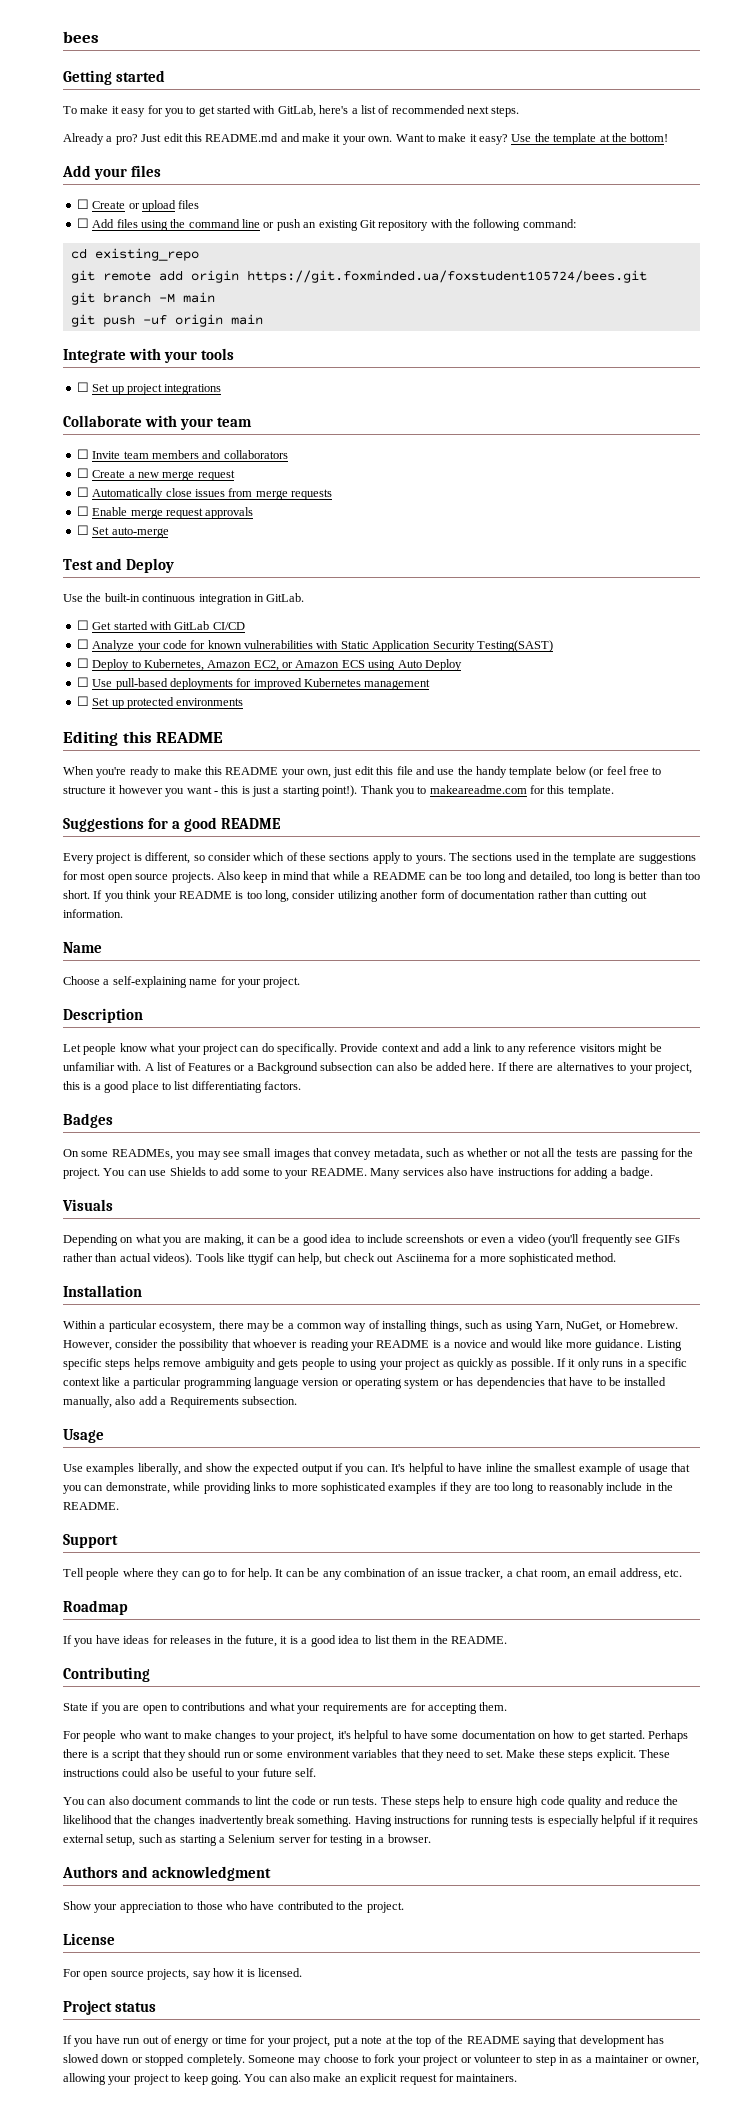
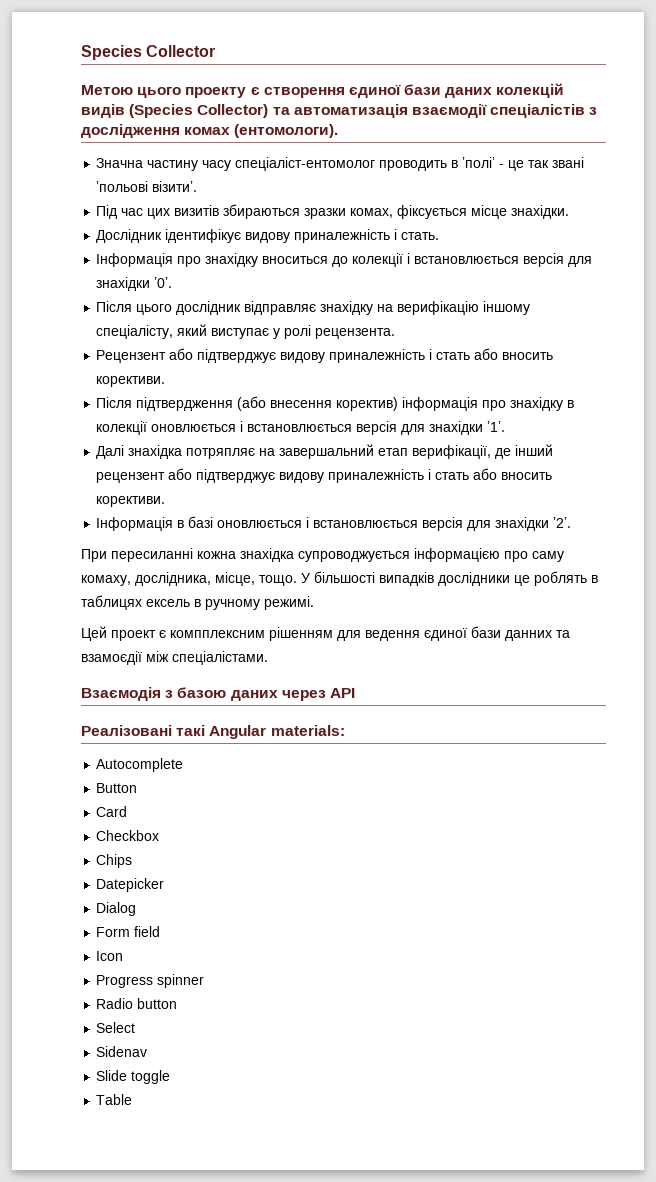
- bees
- Getting started
- To make it easy for you to get started with GitLab, here's a list of recommended next steps.
- Already a pro? Just edit this README.md and make it your own. Want to make it easy? Use the template at the bottom!
- Add your files
- ☐ Create or upload files
- ☐ Add files using the command line or push an existing Git repository with the following command:
- cd existing_repo
- git remote add origin https://git.foxminded.ua/foxstudent105724/bees.git
- git branch -M main
- git push -uf origin main
- Integrate with your tools
- ☐ Set up project integrations
- Collaborate with your team
- ☐ Invite team members and collaborators
- ☐ Create a new merge request
- ☐ Automatically close issues from merge requests
- ☐ Enable merge request approvals
- ☐ Set auto-merge
- Test and Deploy
- Use the built-in continuous integration in GitLab.
- ☐ Get started with GitLab CI/CD
- ☐ Analyze your code for known vulnerabilities with Static Application Security Testing(SAST)
- ☐ Deploy to Kubernetes, Amazon EC2, or Amazon ECS using Auto Deploy
- ☐ Use pull-based deployments for improved Kubernetes management
- ☐ Set up protected environments
- Editing this README
- When you're ready to make this README your own, just edit this file and use the handy template below (or feel free to structure it however you want - this is just a starting point!). Thank you to makeareadme.com for this template.
- Suggestions for a good README
- Every project is different, so consider which of these sections apply to yours. The sections used in the template are suggestions for most open source projects. Also keep in mind that while a README can be too long and detailed, too long is better than too short. If you think your README is too long, consider utilizing another form of documentation rather than cutting out information.
- Name
- Choose a self-explaining name for your project.
- Description
- Let people know what your project can do specifically. Provide context and add a link to any reference visitors might be unfamiliar with. A list of Features or a Background subsection can also be added here. If there are alternatives to your project, this is a good place to list differentiating factors.
- Badges
- On some READMEs, you may see small images that convey metadata, such as whether or not all the tests are passing for the project. You can use Shields to add some to your README. Many services also have instructions for adding a badge.
- Visuals
- Depending on what you are making, it can be a good idea to include screenshots or even a video (you'll frequently see GIFs rather than actual videos). Tools like ttygif can help, but check out Asciinema for a more sophisticated method.
- Installation
- Within a particular ecosystem, there may be a common way of installing things, such as using Yarn, NuGet, or Homebrew. However, consider the possibility that whoever is reading your README is a novice and would like more guidance. Listing specific steps helps remove ambiguity and gets people to using your project as quickly as possible. If it only runs in a specific context like a particular programming language version or operating system or has dependencies that have to be installed manually, also add a Requirements subsection.
- Usage
- Use examples liberally, and show the expected output if you can. It's helpful to have inline the smallest example of usage that you can demonstrate, while providing links to more sophisticated examples if they are too long to reasonably include in the README.
- Support
- Tell people where they can go to for help. It can be any combination of an issue tracker, a chat room, an email address, etc.
- Roadmap
- If you have ideas for releases in the future, it is a good idea to list them in the README.
- Contributing
- State if you are open to contributions and what your requirements are for accepting them.
- For people who want to make changes to your project, it's helpful to have some documentation on how to get started. Perhaps there is a script that they should run or some environment variables that they need to set. Make these steps explicit. These instructions could also be useful to your future self.
- You can also document commands to lint the code or run tests. These steps help to ensure high code quality and reduce the likelihood that the changes inadvertently break something. Having instructions for running tests is especially helpful if it requires external setup, such as starting a Selenium server for testing in a browser.
- Authors and acknowledgment
- Show your appreciation to those who have contributed to the project.
- License
- For open source projects, say how it is licensed.
- Project status
- If you have run out of energy or time for your project, put a note at the top of the README saying that development has slowed down or stopped completely. Someone may choose to fork your project or volunteer to step in as a maintainer or owner, allowing your project to keep going. You can also make an explicit request for maintainers.
+ Species Collector
+ Метою цього проекту є створення єдиної бази даних колекцій видів (Species Collector) та автоматизація взаємодії спеціалістів з дослідження комах (ентомологи).
+ Значна частину часу спеціаліст-ентомолог проводить в ʼполіʼ - це так звані ʼпольові візитиʼ.
+ Під час цих визитів збираються зразки комах, фіксується місце знахідки.
+ Дослідник ідентифікує видову приналежність і стать.
+ Інформація про знахідку вноситься до колекції і встановлюється версія для знахідки ʼ0ʼ.
+ Після цього дослідник відправляє знахідку на верифікацію іншому спеціалісту, який виступає у ролі рецензента.
+ Рецензент або підтверджує видову приналежність і стать або вносить корективи.
+ Після підтвердження (або внесення коректив) інформація про знахідку в колекції оновлюється і встановлюється версія для знахідки ʼ1ʼ.
+ Далі знахідка потряпляє на завершальний етап верифікації, де інший рецензент або підтверджує видову приналежність і стать або вносить корективи.
+ Інформація в базі оновлюється і встановлюється версія для знахідки ʼ2ʼ.
+ При пересиланні кожна знахідка супроводжується інформацією про саму комаху, дослідника, місце, тощо. У більшості випадків дослідники це роблять в таблицях ексель в ручному режимі.
+ Цей проект є компплексним рішенням для ведення єдиної бази данних та взамоєдії між спеціалістами.
+ Взаємодія з базою даних через API
+ Реалізовані такі Angular materials:
+ Autocomplete
+ Button
+ Card
+ Checkbox
+ Chips
+ Datepicker
+ Dialog
+ Form field
+ Icon
+ Progress spinner
+ Radio button
+ Select
+ Sidenav
+ Slide toggle
+ Table

